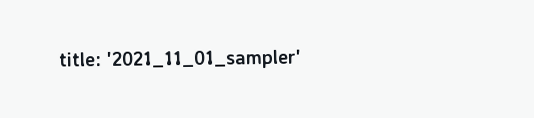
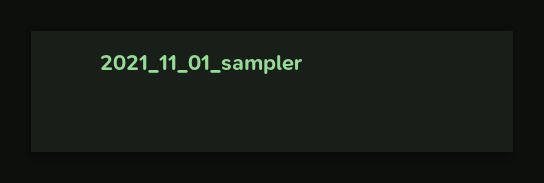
- title: '2021_11_01_sampler'
+ 2021_11_01_sampler

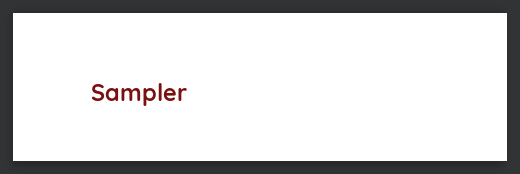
- 2021_11_01_sampler
+ Sampler

